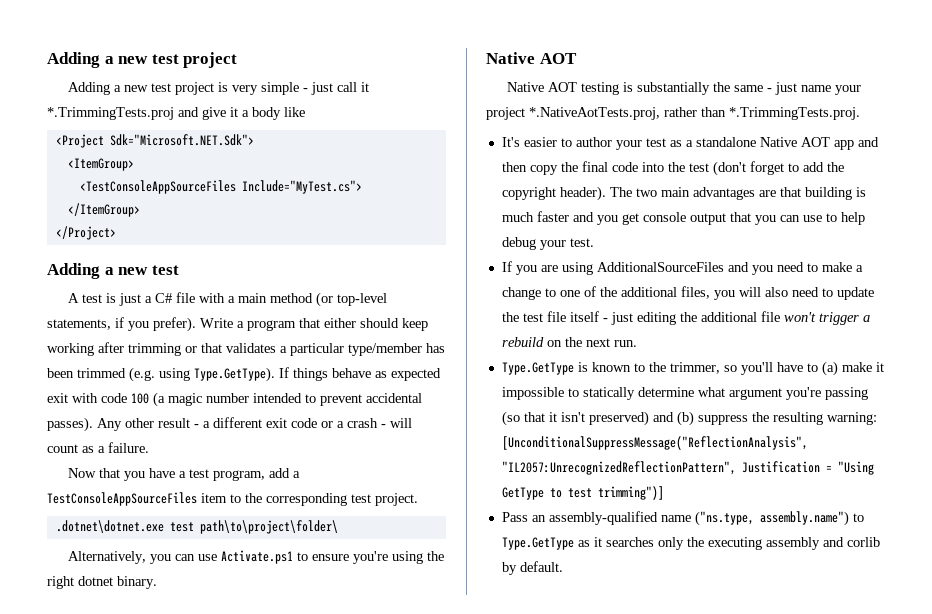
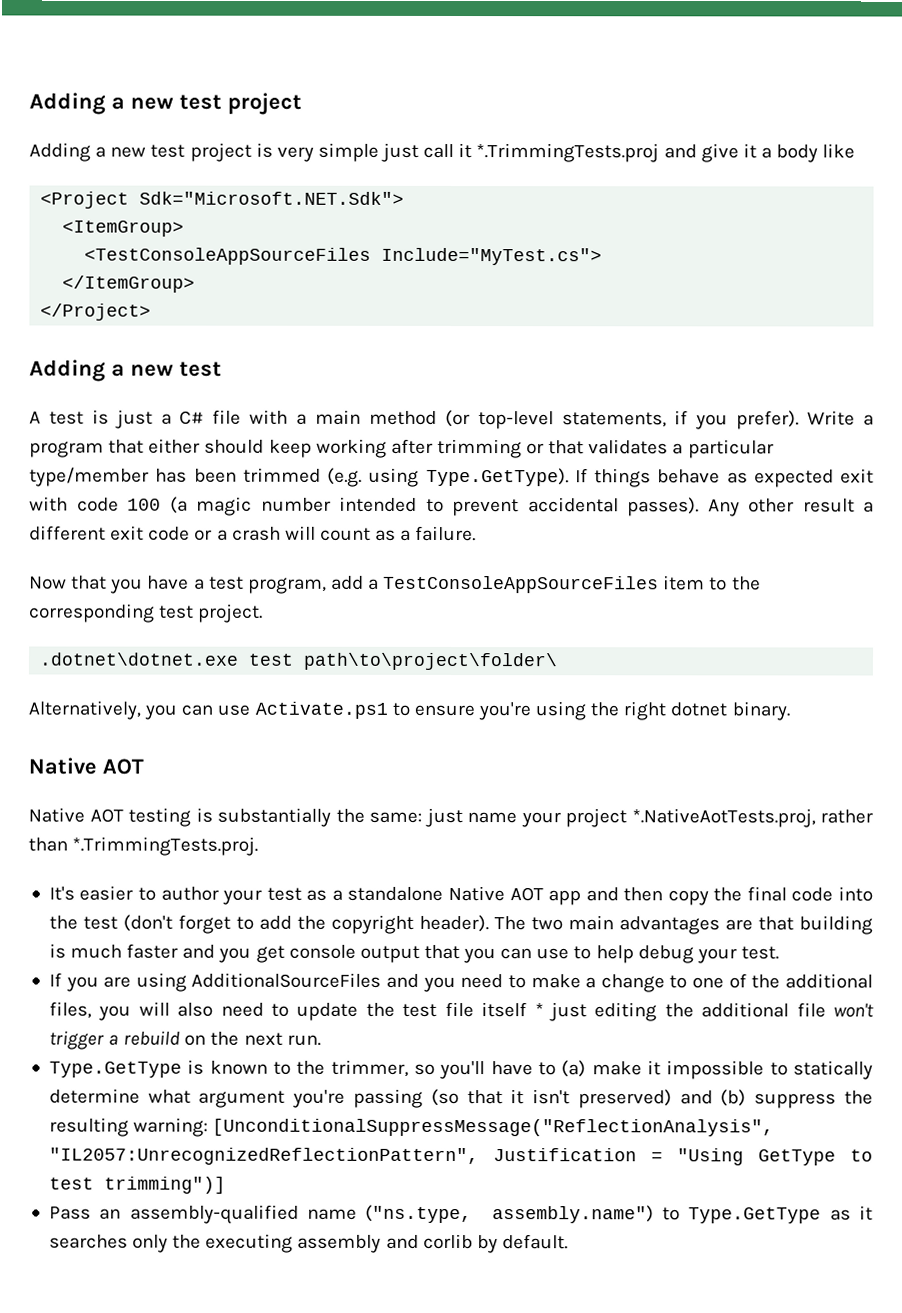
- Adding a new test project is very simple - just call it *.TrimmingTests.proj and give it a body like
+ Adding a new test project is very simple just call it *.TrimmingTests.proj and give it a body like
- Any other result - a different exit code or a crash - will count as a failure.
+ Any other result a different exit code or a crash will count as a failure.
- Native AOT testing is substantially the same - just name your project *.NativeAotTests.proj, rather than *.TrimmingTests.proj.
+ Native AOT testing is substantially the same: just name your project *.NativeAotTests.proj, rather than *.TrimmingTests.proj.
- If you are using AdditionalSourceFiles and you need to make a change to one of the additional files, you will also need to update the test file itself - just editing the additional file won't trigger a rebuild on the next run.
+ If you are using AdditionalSourceFiles and you need to make a change to one of the additional files, you will also need to update the test file itself * just editing the additional file won't trigger a rebuild on the next run.

